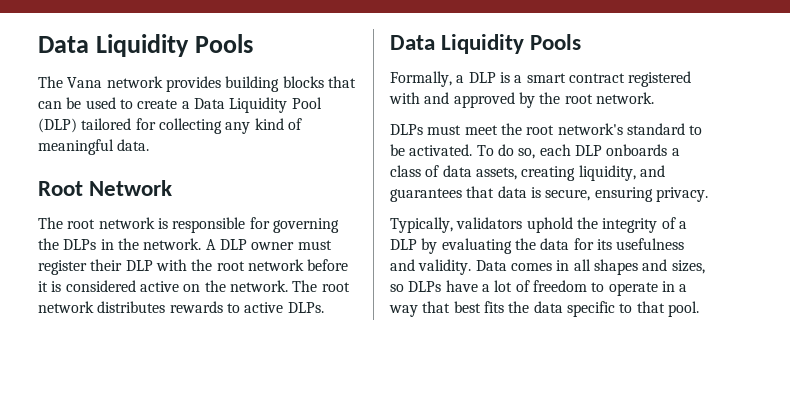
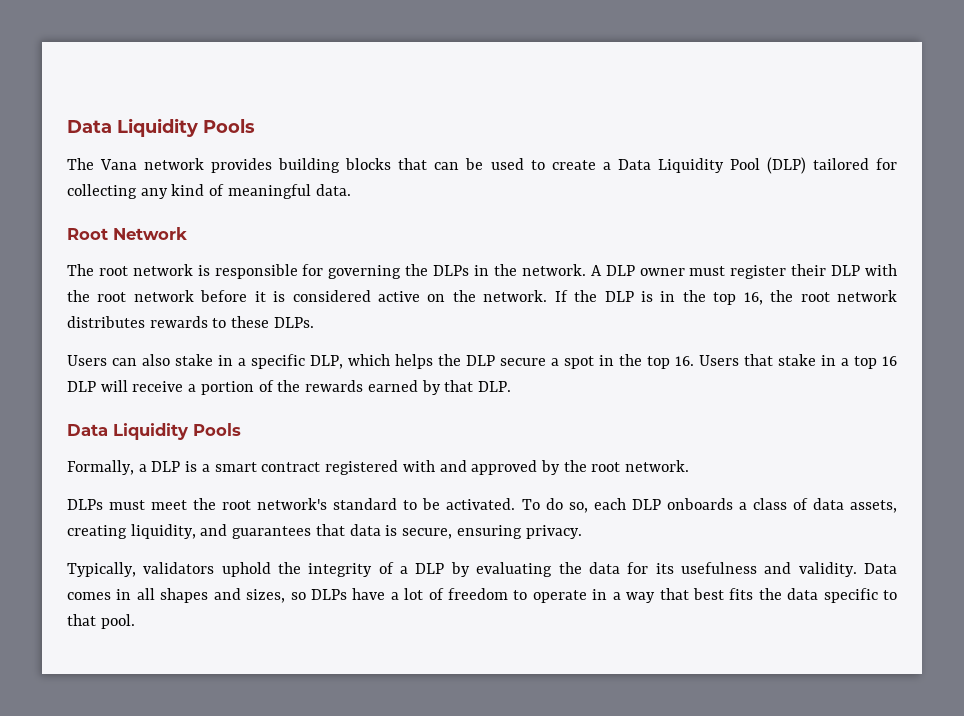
- The root network distributes rewards to active DLPs.
+ If the DLP is in the top 16, the root network distributes rewards to these DLPs.
+ Users can also stake in a specific DLP, which helps the DLP secure a spot in the top 16. Users that stake in a top 16 DLP will receive a portion of the rewards earned by that DLP.

